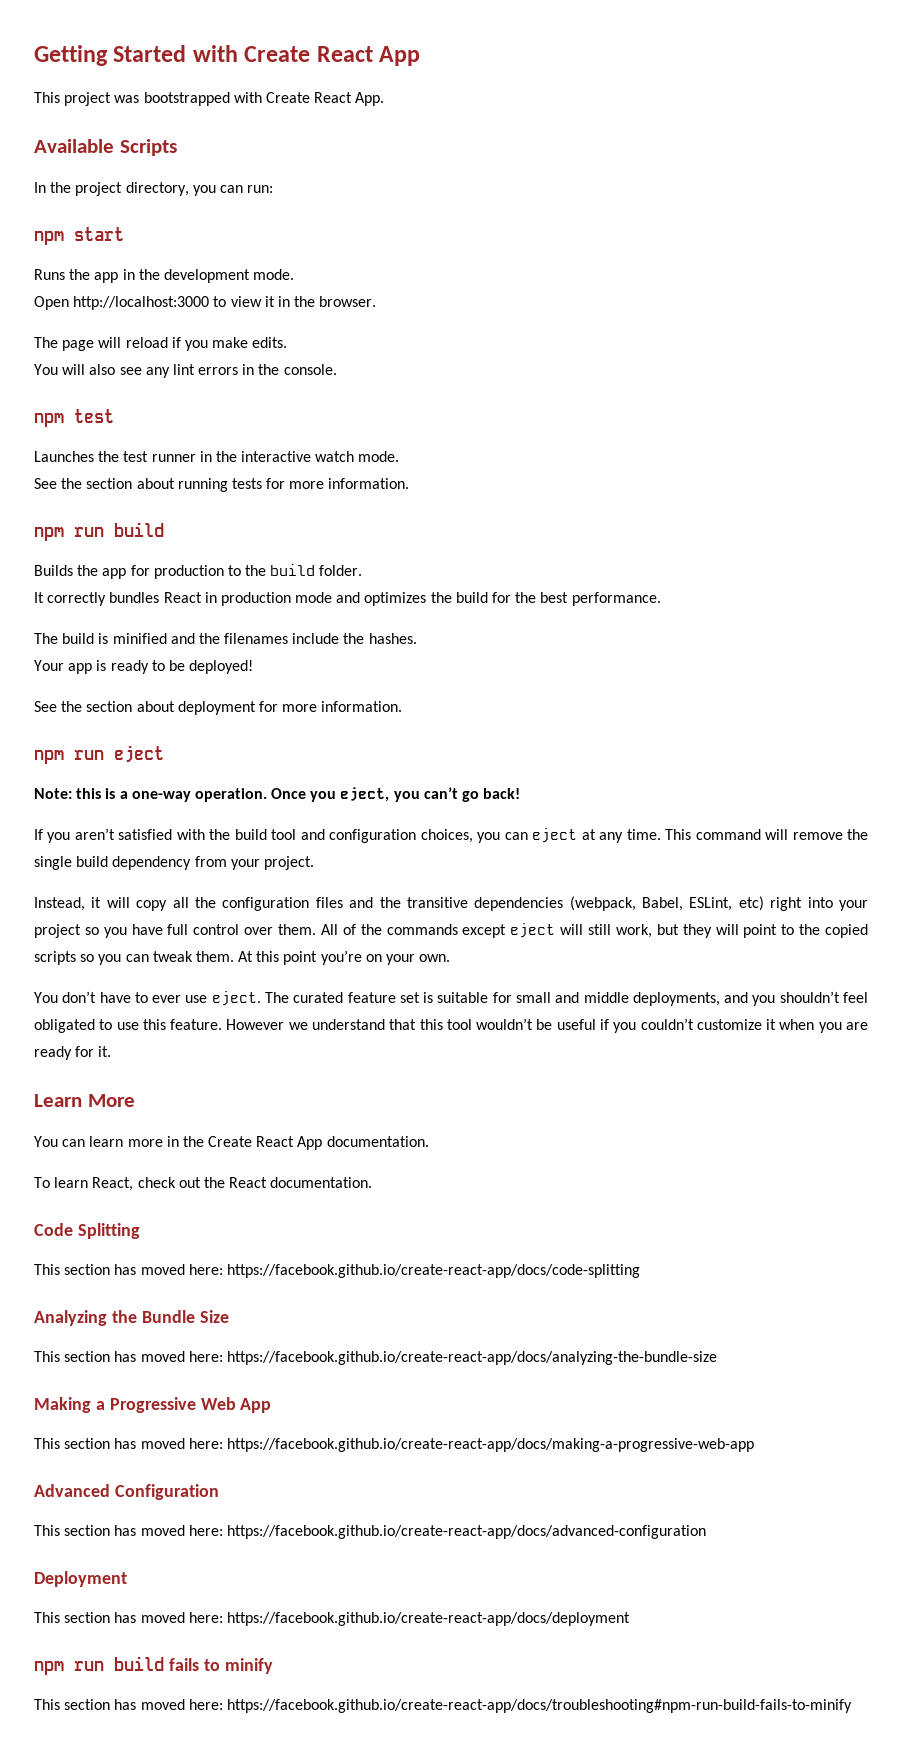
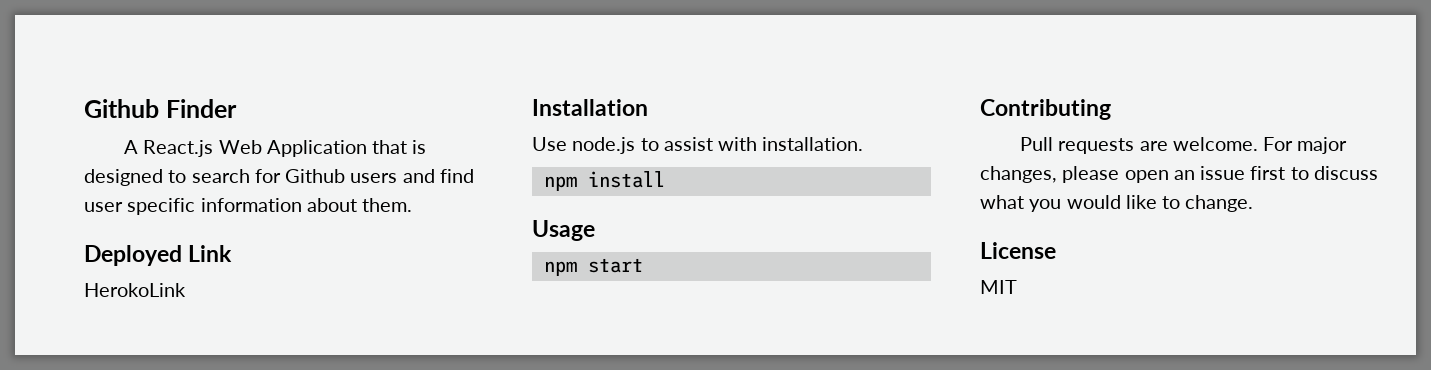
- Getting Started with Create React App
- This project was bootstrapped with Create React App.
- Available Scripts
- In the project directory, you can run:
+ Github Finder
+ A React.js Web Application that is designed to search for Github users and find user specific information about them.
+ Deployed Link
+ HerokoLink
+ Installation
+ Use node.js to assist with installation.
+ npm install
+ Usage
  npm start
- Runs the app in the development mode.
- Open http://localhost:3000 to view it in the browser.
- The page will reload if you make edits.
- You will also see any lint errors in the console.
- npm test
- Launches the test runner in the interactive watch mode.
- See the section about running tests for more information.
- npm run build
- Builds the app for production to the build folder.
- It correctly bundles React in production mode and optimizes the build for the best performance.
- The build is minified and the filenames include the hashes.
- Your app is ready to be deployed!
- See the section about deployment for more information.
- npm run eject
- Note: this is a one-way operation. Once you eject, you can’t go back!
- If you aren’t satisfied with the build tool and configuration choices, you can eject at any time. This command will remove the single build dependency from your project.
- Instead, it will copy all the configuration files and the transitive dependencies (webpack, Babel, ESLint, etc) right into your project so you have full control over them. All of the commands except eject will still work, but they will point to the copied scripts so you can tweak them. At this point you’re on your own.
- You don’t have to ever use eject. The curated feature set is suitable for small and middle deployments, and you shouldn’t feel obligated to use this feature. However we understand that this tool wouldn’t be useful if you couldn’t customize it when you are ready for it.
- Learn More
- You can learn more in the Create React App documentation.
- To learn React, check out the React documentation.
- Code Splitting
- This section has moved here: https://facebook.github.io/create-react-app/docs/code-splitting
- Analyzing the Bundle Size
- This section has moved here: https://facebook.github.io/create-react-app/docs/analyzing-the-bundle-size
- Making a Progressive Web App
- This section has moved here: https://facebook.github.io/create-react-app/docs/making-a-progressive-web-app
- Advanced Configuration
- This section has moved here: https://facebook.github.io/create-react-app/docs/advanced-configuration
- Deployment
- This section has moved here: https://facebook.github.io/create-react-app/docs/deployment
- npm run build fails to minify
- This section has moved here: https://facebook.github.io/create-react-app/docs/troubleshooting#npm-run-build-fails-to-minify
+ Contributing
+ Pull requests are welcome. For major changes, please open an issue first to discuss what you would like to change.
+ License
+ MIT

